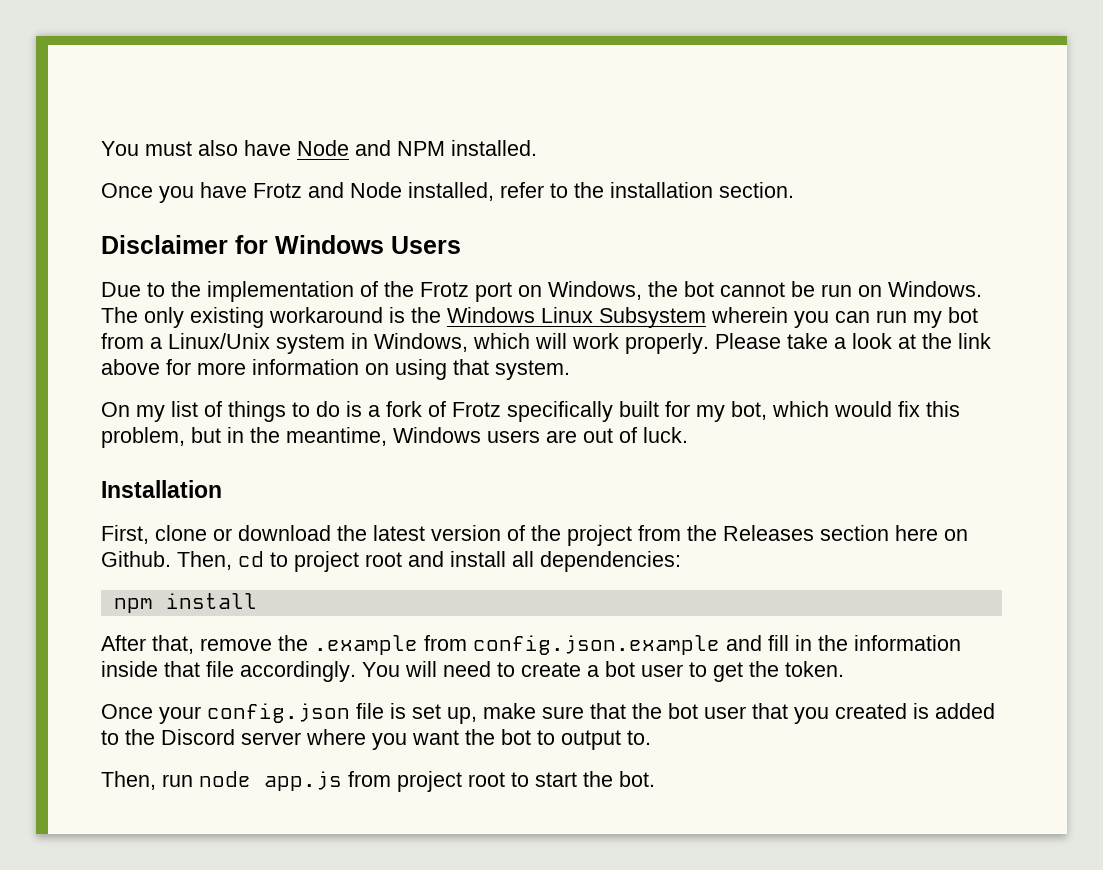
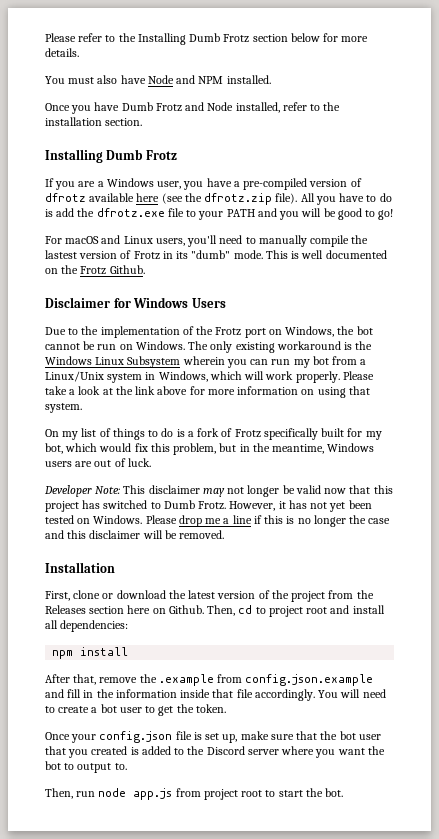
+ Please refer to the Installing Dumb Frotz section below for more details.
- Once you have Frotz and Node installed, refer to the installation section.
+ Once you have Dumb Frotz and Node installed, refer to the installation section.
+ Installing Dumb Frotz
+ If you are a Windows user, you have a pre-compiled version of dfrotz available here (see the dfrotz.zip file). All you have to do is add the dfrotz.exe file to your PATH and you will be good to go!
+ For macOS and Linux users, you'll need to manually compile the lastest version of Frotz in its "dumb" mode. This is well documented on the Frotz Github.
+ Developer Note: This disclaimer may not longer be valid now that this project has switched to Dumb Frotz. However, it has not yet been tested on Windows. Please drop me a line if this is no longer the case and this disclaimer will be removed.

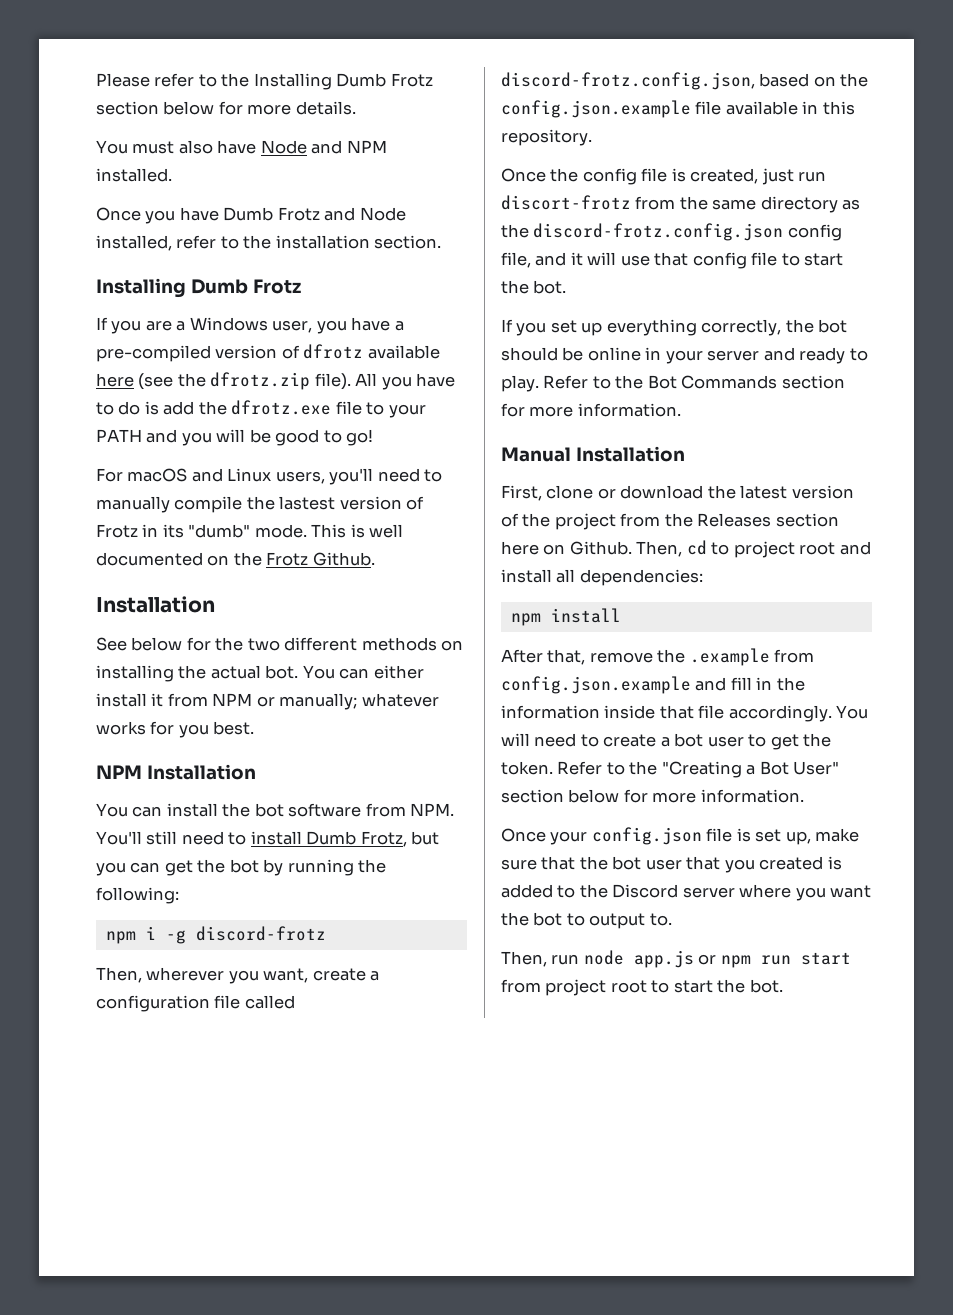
  This is well documented on the Frotz Github.
- Disclaimer for Windows Users
- Due to the implementation of the Frotz port on Windows, the bot cannot be run on Windows. The only existing workaround is the Windows Linux Subsystem wherein you can run my bot from a Linux/Unix system in Windows, which will work properly. Please take a look at the link above for more information on using that system.
- On my list of things to do is a fork of Frotz specifically built for my bot, which would fix this problem, but in the meantime, Windows users are out of luck.
- Developer Note: This disclaimer may not longer be valid now that this project has switched to Dumb Frotz. However, it has not yet been tested on Windows. Please drop me a line if this is no longer the case and this disclaimer will be removed.
  Installation
+ See below for the two different methods on installing the actual bot. You can either install it from NPM or manually; whatever works for you best.
+ NPM Installation
+ You can install the bot software from NPM. You'll still need to install Dumb Frotz, but you can get the bot by running the following:
+ npm i -g discord-frotz
+ Then, wherever you want, create a configuration file called discord-frotz.config.json, based on the config.json.example file available in this repository.
+ Once the config file is created, just run discort-frotz from the same directory as the discord-frotz.config.json config file, and it will use that config file to start the bot.
+ If you set up everything correctly, the bot should be online in your server and ready to play. Refer to the Bot Commands section for more information.
+ Manual Installation
+ Refer to the "Creating a Bot User" section below for more information.
- Then, run node app.js from project root to start the bot.
+ Then, run node app.js or npm run start from project root to start the bot.

